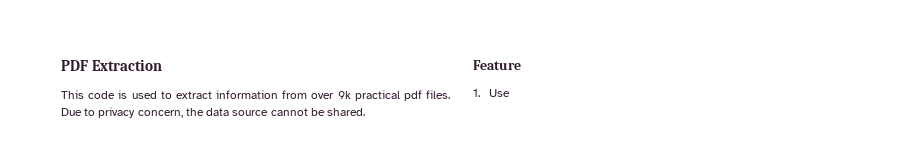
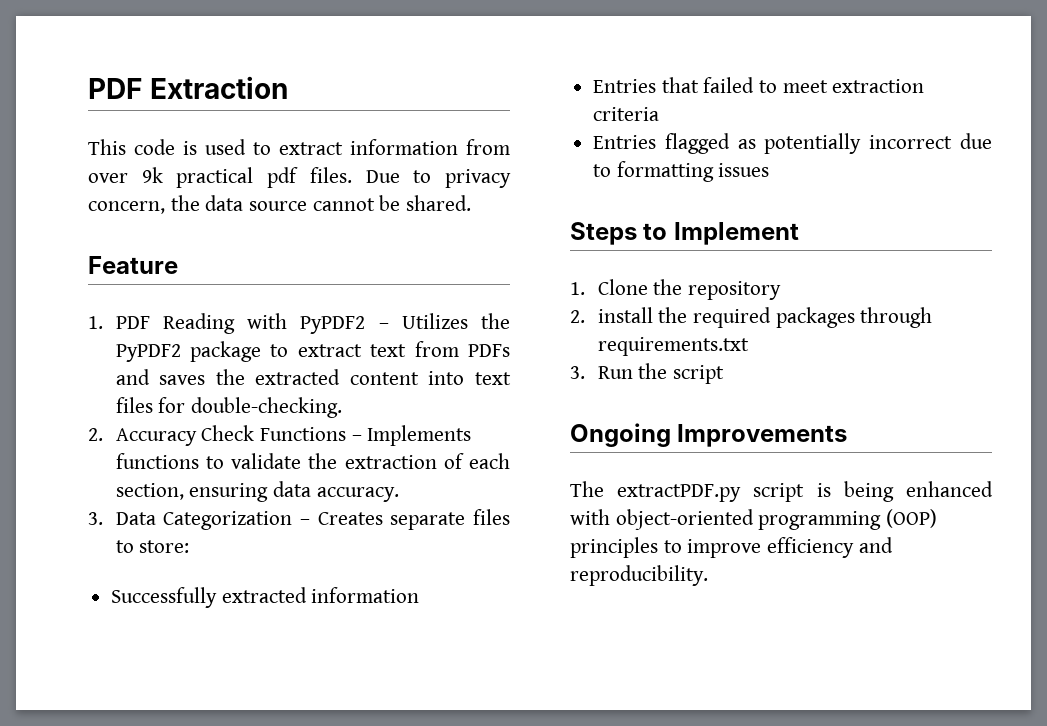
- 1. Use
+ 1. PDF Reading with PyPDF2 – Utilizes the PyPDF2 package to extract text from PDFs and saves the extracted content into text files for double-checking.
+ 2. Accuracy Check Functions – Implements functions to validate the extraction of each section, ensuring data accuracy.
+ 3. Data Categorization – Creates separate files to store:
+ Successfully extracted information
+ Entries that failed to meet extraction criteria
+ Entries flagged as potentially incorrect due to formatting issues
+ Steps to Implement
+ 1. Clone the repository
+ 2. install the required packages through requirements.txt
+ 3. Run the script
+ Ongoing Improvements
+ The extractPDF.py script is being enhanced with object-oriented programming (OOP) principles to improve efficiency and reproducibility.

